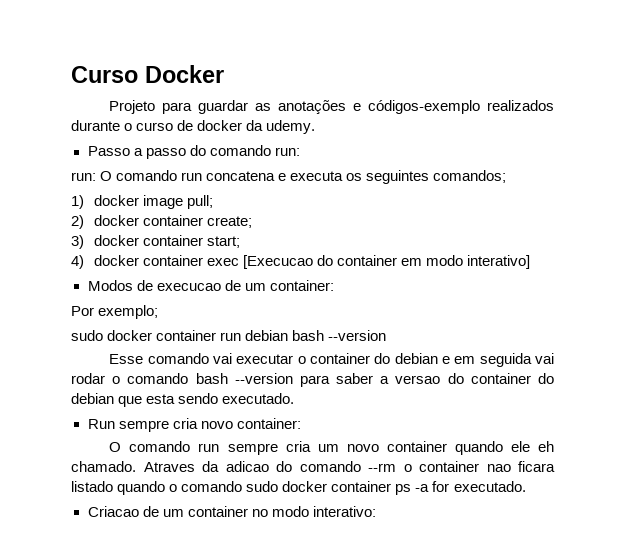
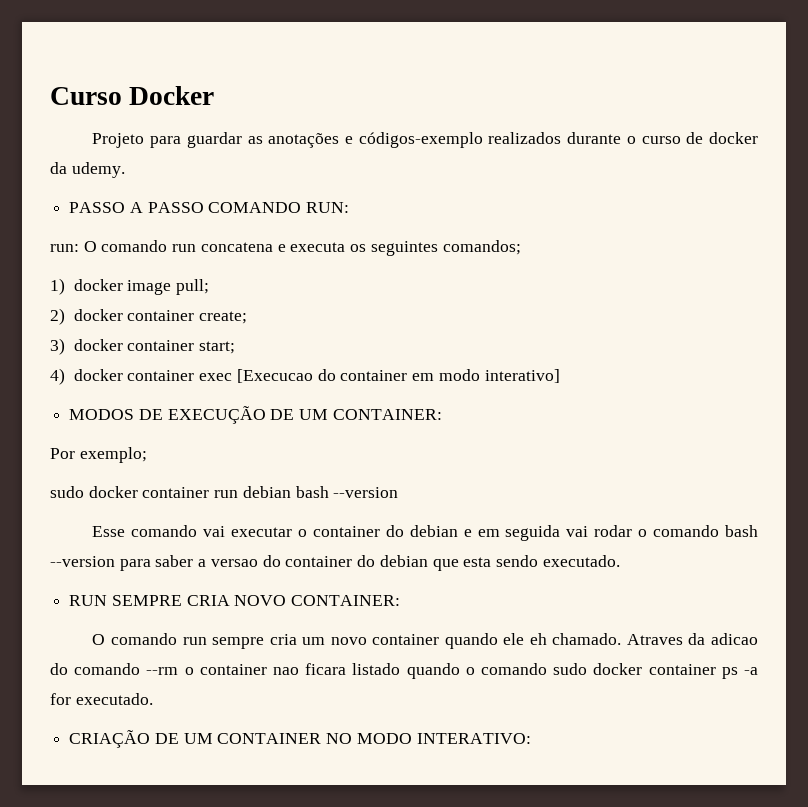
- Passo a passo do comando run:
+ PASSO A PASSO COMANDO RUN:
- Modos de execucao de um container:
+ MODOS DE EXECUÇÃO DE UM CONTAINER:
- Run sempre cria novo container:
+ RUN SEMPRE CRIA NOVO CONTAINER:
- Criacao de um container no modo interativo:
+ CRIAÇÃO DE UM CONTAINER NO MODO INTERATIVO:

